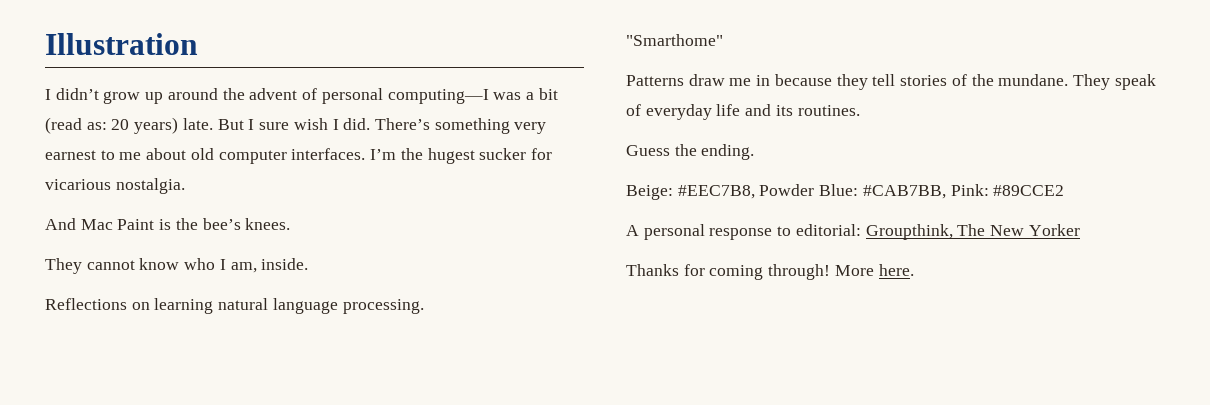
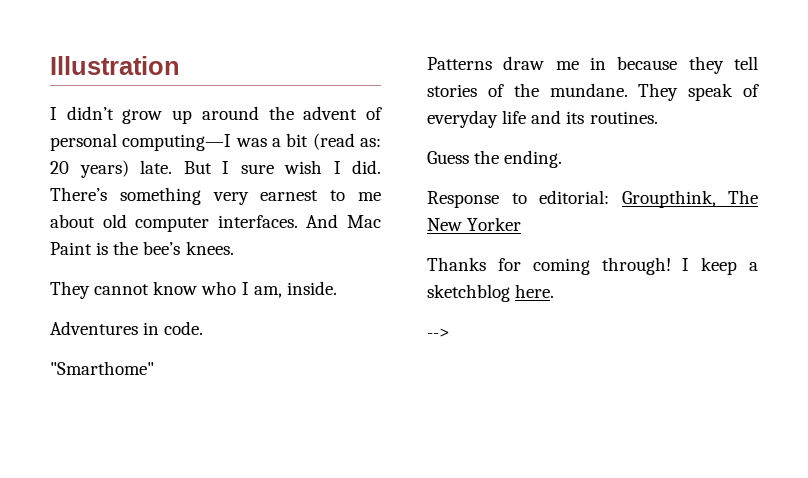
- There’s something very earnest to me about old computer interfaces. I’m the hugest sucker for vicarious nostalgia.
- And Mac Paint is the bee’s knees.
+ There’s something very earnest to me about old computer interfaces. And Mac Paint is the bee’s knees.
- Reflections on learning natural language processing.
+ Adventures in code.
- Beige: #EEC7B8, Powder Blue: #CAB7BB, Pink: #89CCE2
- A personal response to editorial: Groupthink, The New Yorker
+ Response to editorial: Groupthink, The New Yorker
- More here.
+ I keep a sketchblog here.
+ -->

